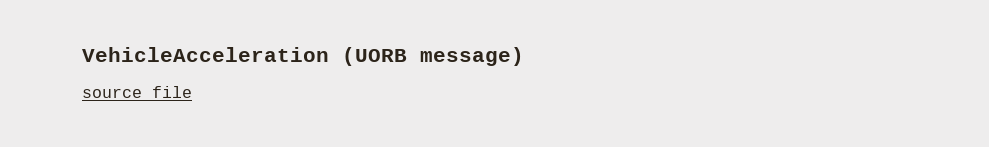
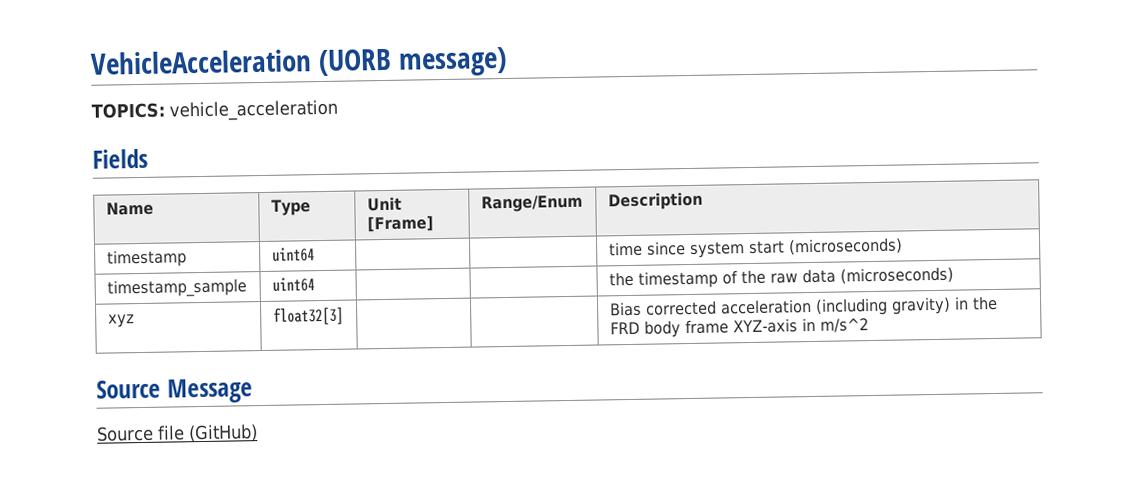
- source file
+ TOPICS: vehicle_acceleration
+ Fields
+ Name | Type | Unit [Frame] | Range/Enum | Description
+ timestamp | uint64 | | | time since system start (microseconds)
+ timestamp_sample | uint64 | | | the timestamp of the raw data (microseconds)
+ xyz | float32[3] | | | Bias corrected acceleration (including gravity) in the FRD body frame XYZ-axis in m/s^2
+ Source Message
+ Source file (GitHub)

